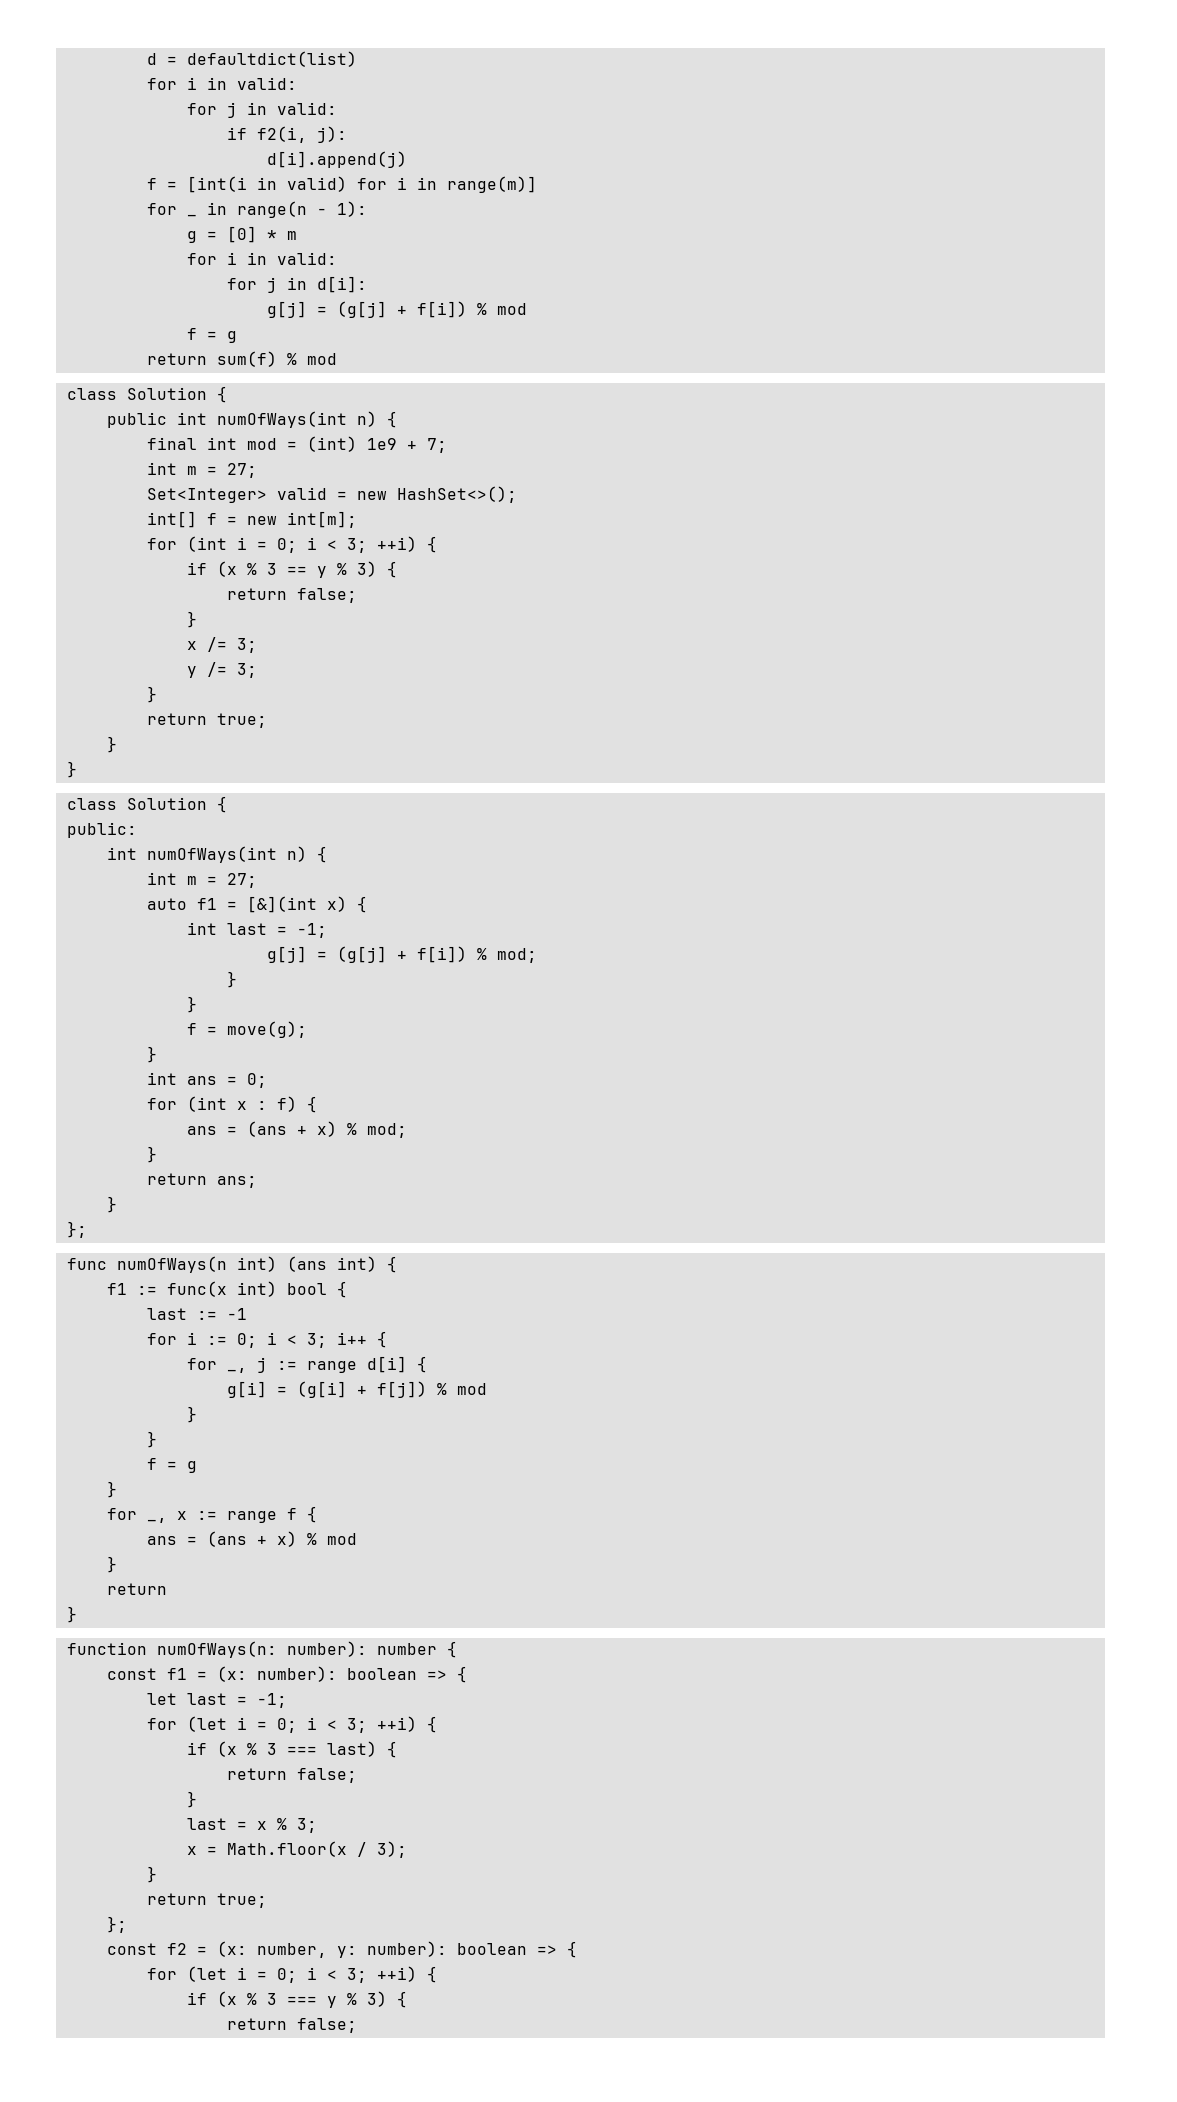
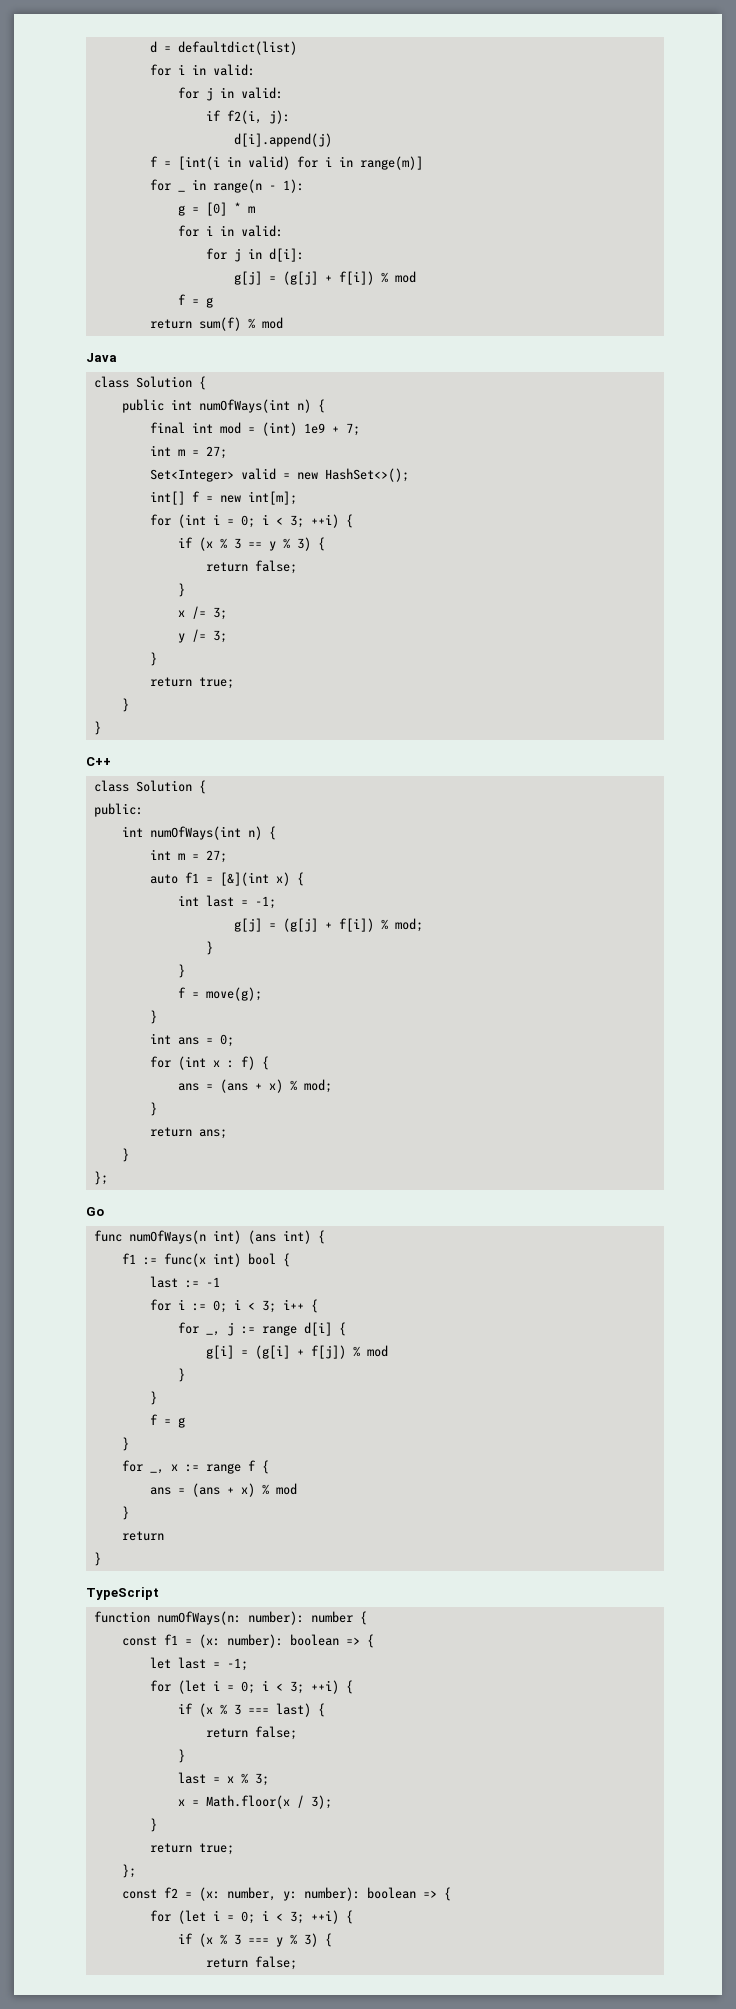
+ Java
+ C++
+ Go
+ TypeScript

